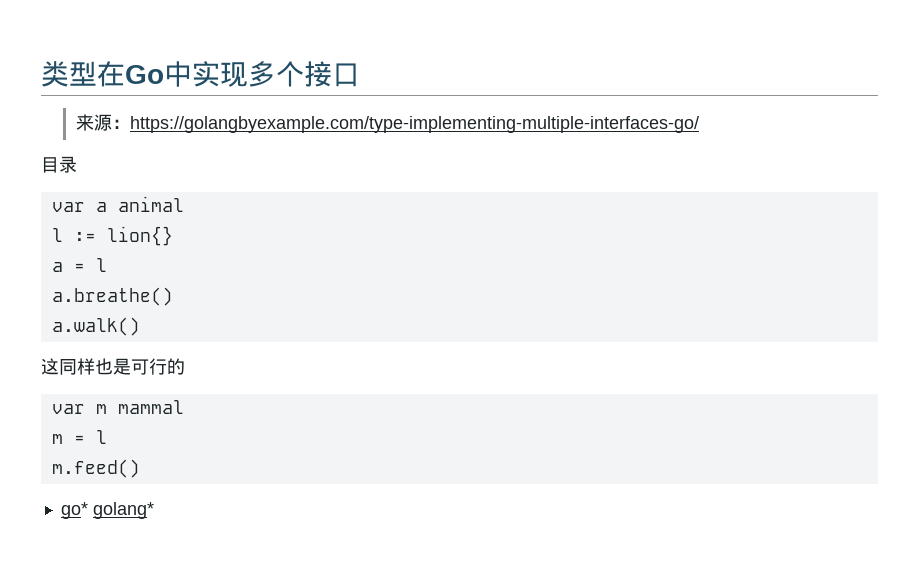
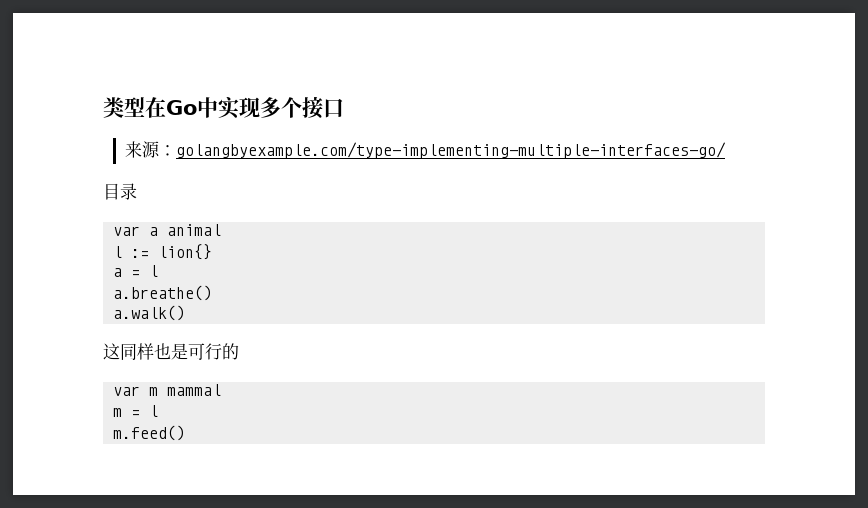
- 来源：https://golangbyexample.com/type-implementing-multiple-interfaces-go/
+ 来源：golangbyexample.com/type-implementing-multiple-interfaces-go/
- go* golang*

